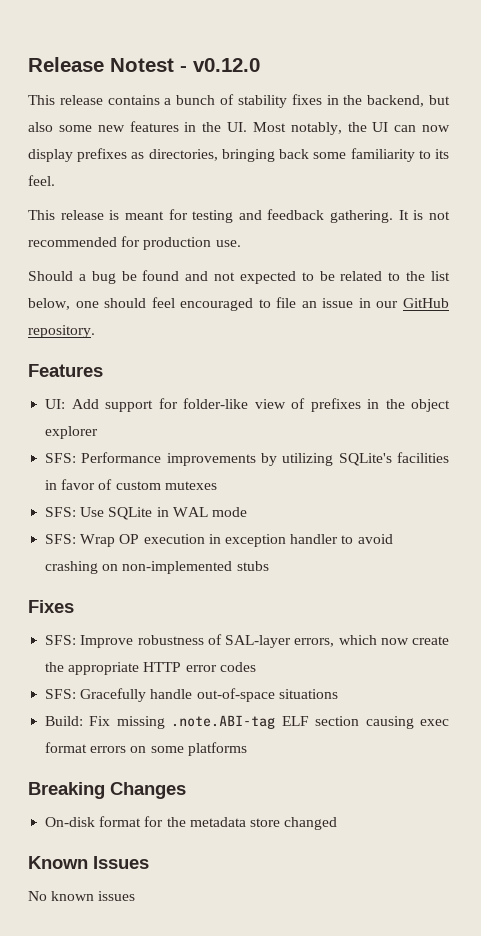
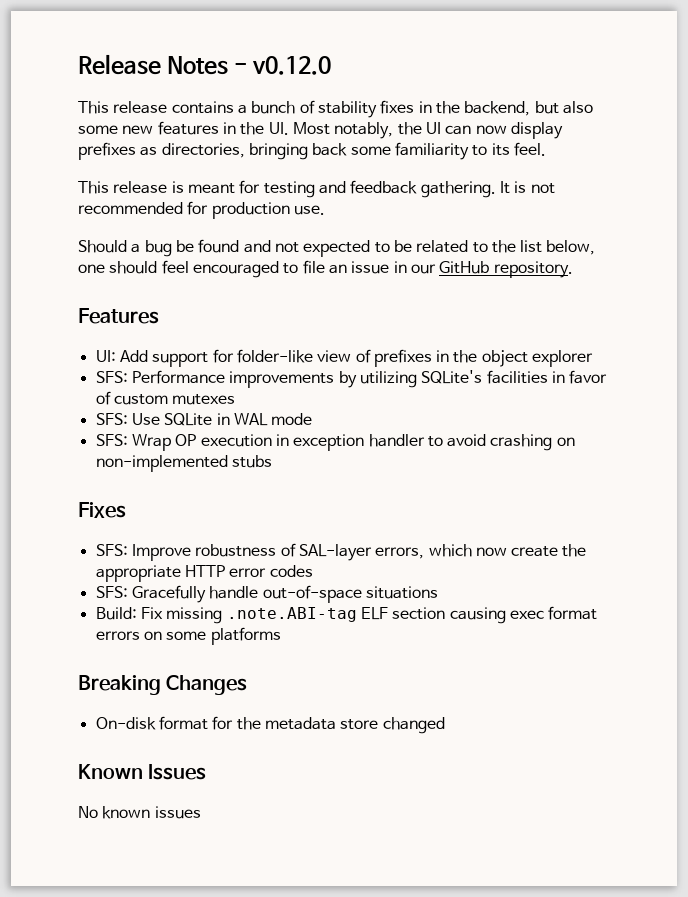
- Release Notest - v0.12.0
+ Release Notes - v0.12.0

